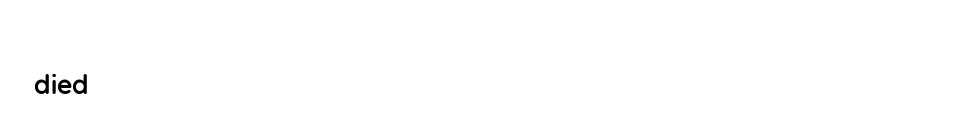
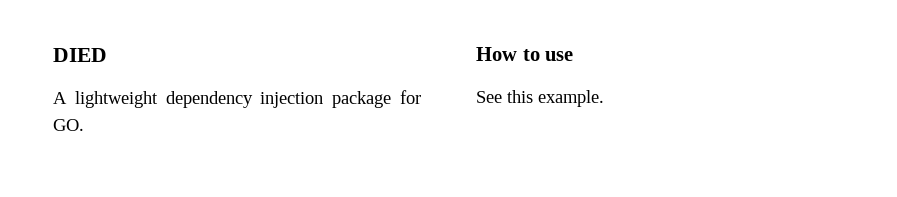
- died
+ DIED
+ A lightweight dependency injection package for GO.
+ How to use
+ See this example.

